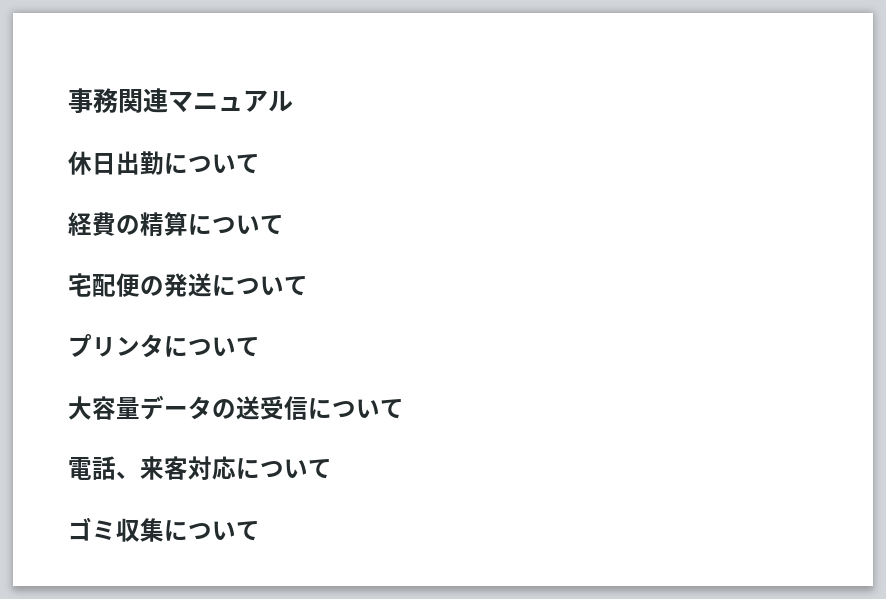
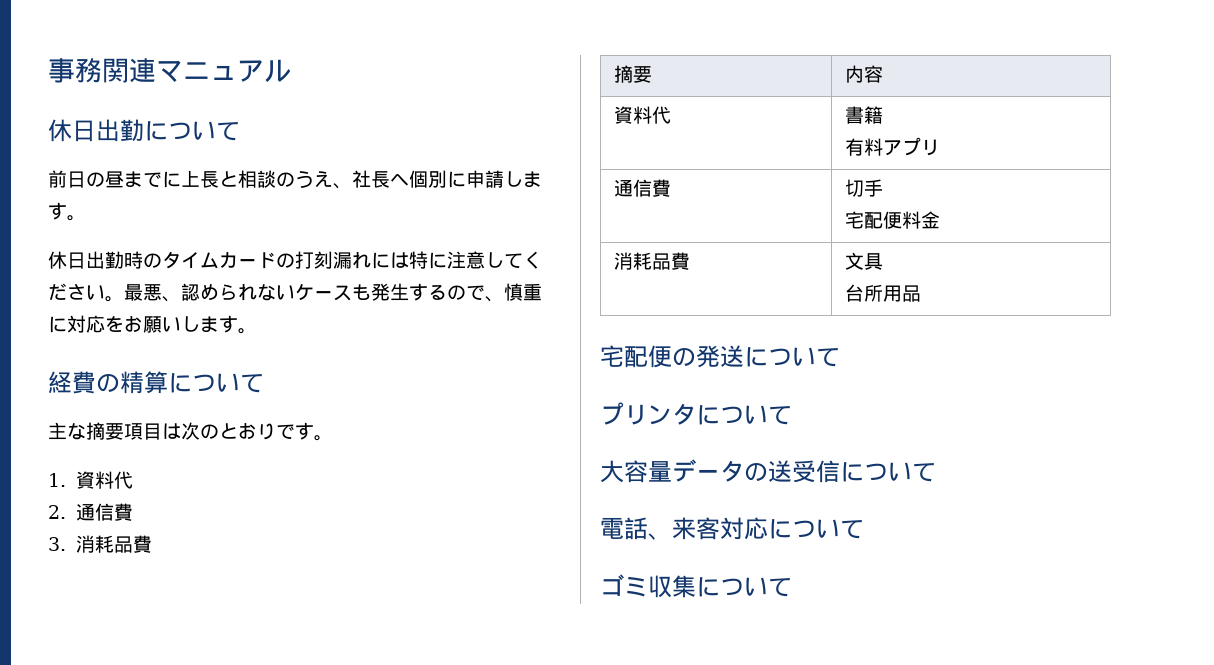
+ 前日の昼までに上長と相談のうえ、社長へ個別に申請します。
+ 休日出勤時のタイムカードの打刻漏れには特に注意してください。最悪、認められないケースも発生するので、慎重に対応をお願いします。
+ 主な摘要項目は次のとおりです。
+ 1.資料代
+ 2.通信費
+ 3.消耗品費
+ 摘要 | 内容
+ 資料代 | 書籍
+ 有料アプリ
+ 通信費 | 切手
+ 宅配便料金
+ 消耗品費 | 文具
+ 台所用品

